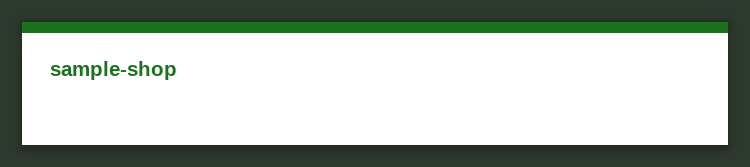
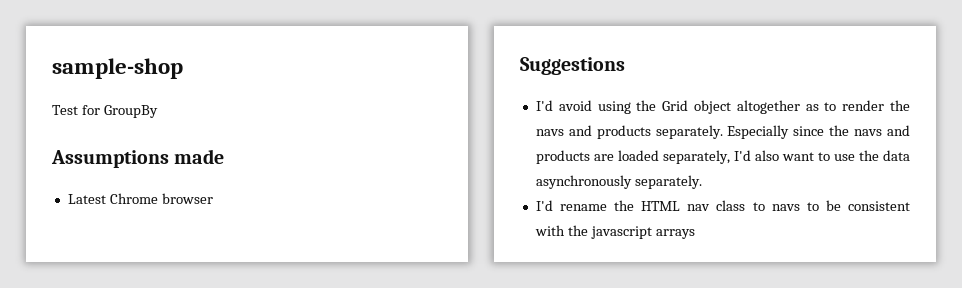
+ Test for GroupBy
+ Assumptions made
+ Latest Chrome browser
+ Suggestions
+ I'd avoid using the Grid object altogether as to render the navs and products separately. Especially since the navs and products are loaded separately, I'd also want to use the data asynchronously separately.
+ I'd rename the HTML nav class to navs to be consistent with the javascript arrays

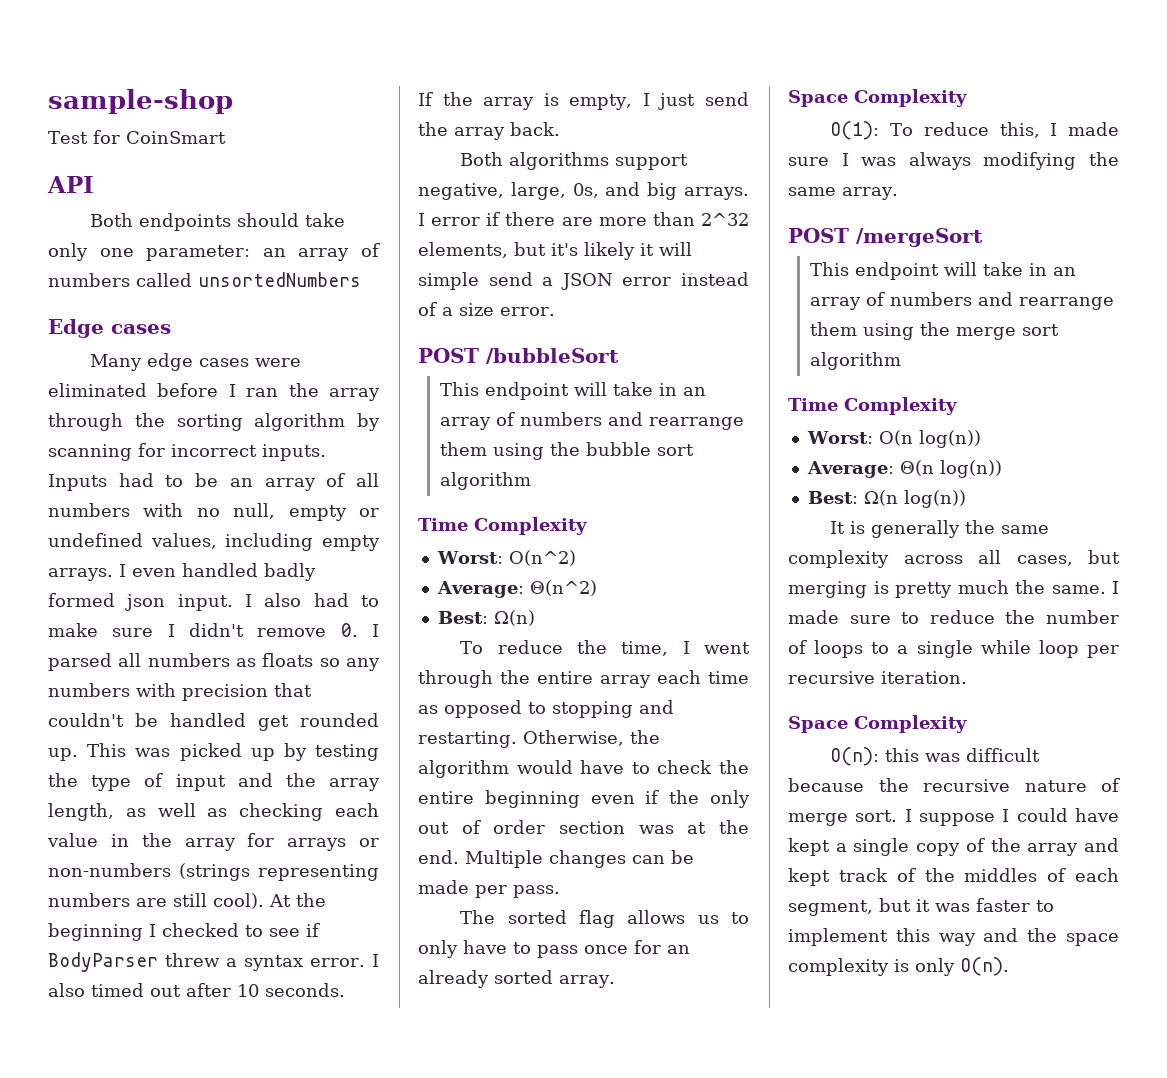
- Test for GroupBy
- Assumptions made
- Latest Chrome browser
- Suggestions
- I'd avoid using the Grid object altogether as to render the navs and products separately. Especially since the navs and products are loaded separately, I'd also want to use the data asynchronously separately.
- I'd rename the HTML nav class to navs to be consistent with the javascript arrays
+ Test for CoinSmart
+ API
+ Both endpoints should take only one parameter: an array of numbers called unsortedNumbers
+ Edge cases
+ Many edge cases were eliminated before I ran the array through the sorting algorithm by scanning for incorrect inputs. Inputs had to be an array of all numbers with no null, empty or undefined values, including empty arrays. I even handled badly formed json input. I also had to make sure I didn't remove 0. I parsed all numbers as floats so any numbers with precision that couldn't be handled get rounded up. This was picked up by testing the type of input and the array length, as well as checking each value in the array for arrays or non-numbers (strings representing numbers are still cool). At the beginning I checked to see if BodyParser threw a syntax error. I also timed out after 10 seconds.
+ If the array is empty, I just send the array back.
+ Both algorithms support negative, large, 0s, and big arrays. I error if there are more than 2^32 elements, but it's likely it will simple send a JSON error instead of a size error.
+ POST /bubbleSort
+ This endpoint will take in an array of numbers and rearrange them using the bubble sort algorithm
+ Time Complexity
+ Worst: O(n^2)
+ Average: Θ(n^2)
+ Best: Ω(n)
+ To reduce the time, I went through the entire array each time as opposed to stopping and restarting. Otherwise, the algorithm would have to check the entire beginning even if the only out of order section was at the end. Multiple changes can be made per pass.
+ The sorted flag allows us to only have to pass once for an already sorted array.
+ Space Complexity
+ O(1): To reduce this, I made sure I was always modifying the same array.
+ POST /mergeSort
+ This endpoint will take in an array of numbers and rearrange them using the merge sort algorithm
+ Time Complexity
+ Worst: O(n log(n))
+ Average: Θ(n log(n))
+ Best: Ω(n log(n))
+ It is generally the same complexity across all cases, but merging is pretty much the same. I made sure to reduce the number of loops to a single while loop per recursive iteration.
+ Space Complexity
+ O(n): this was difficult because the recursive nature of merge sort. I suppose I could have kept a single copy of the array and kept track of the middles of each segment, but it was faster to implement this way and the space complexity is only O(n).

